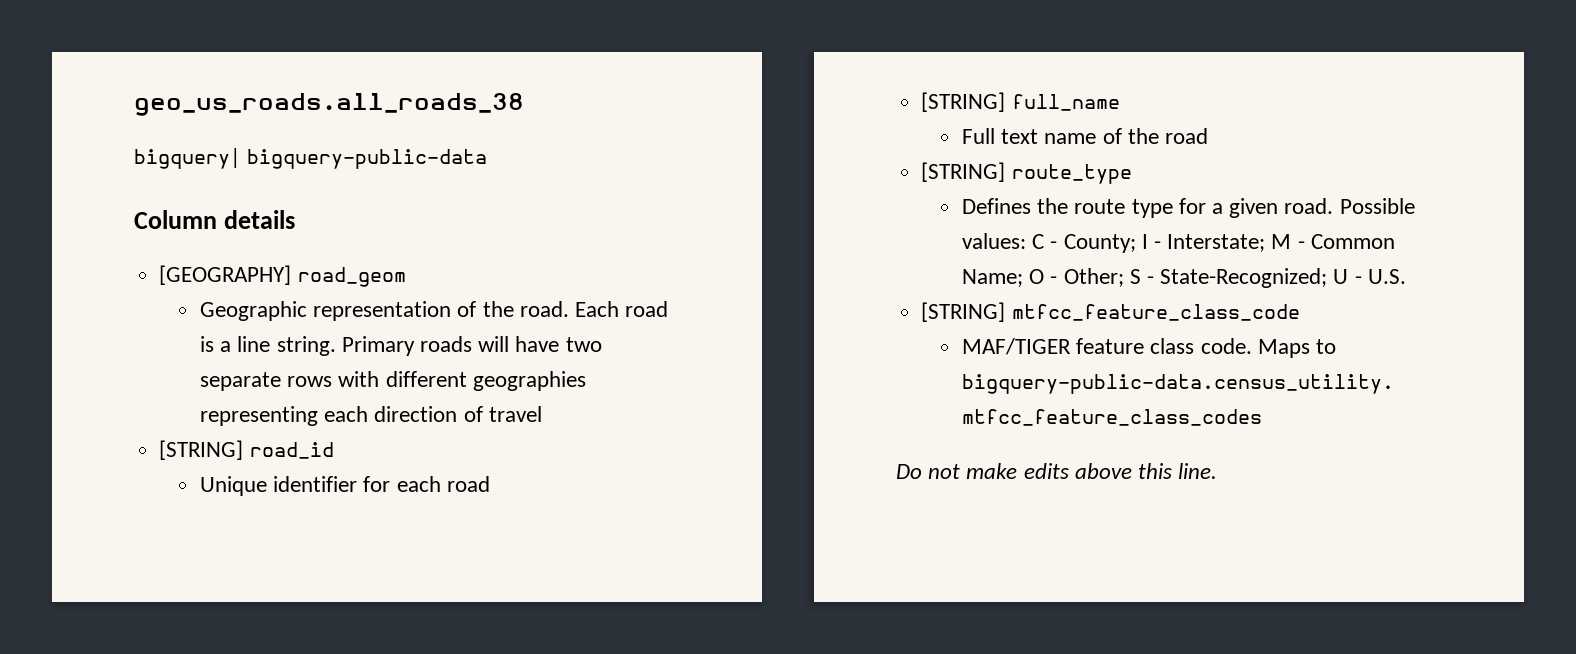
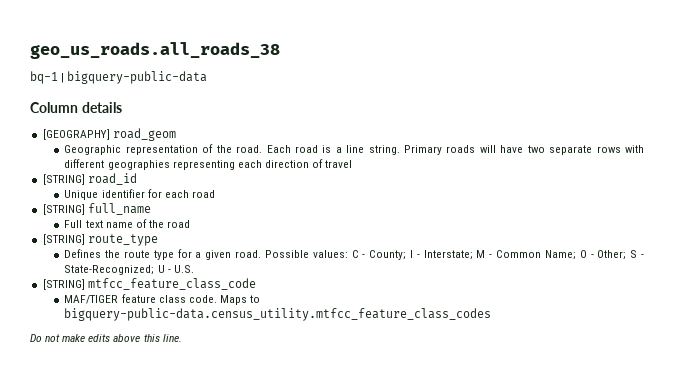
- bigquery| bigquery-public-data
+ bq-1 | bigquery-public-data

